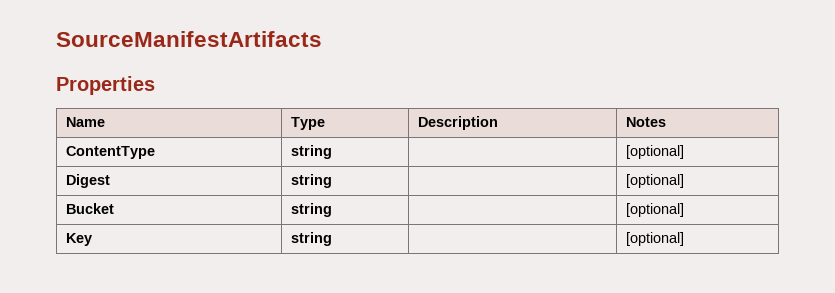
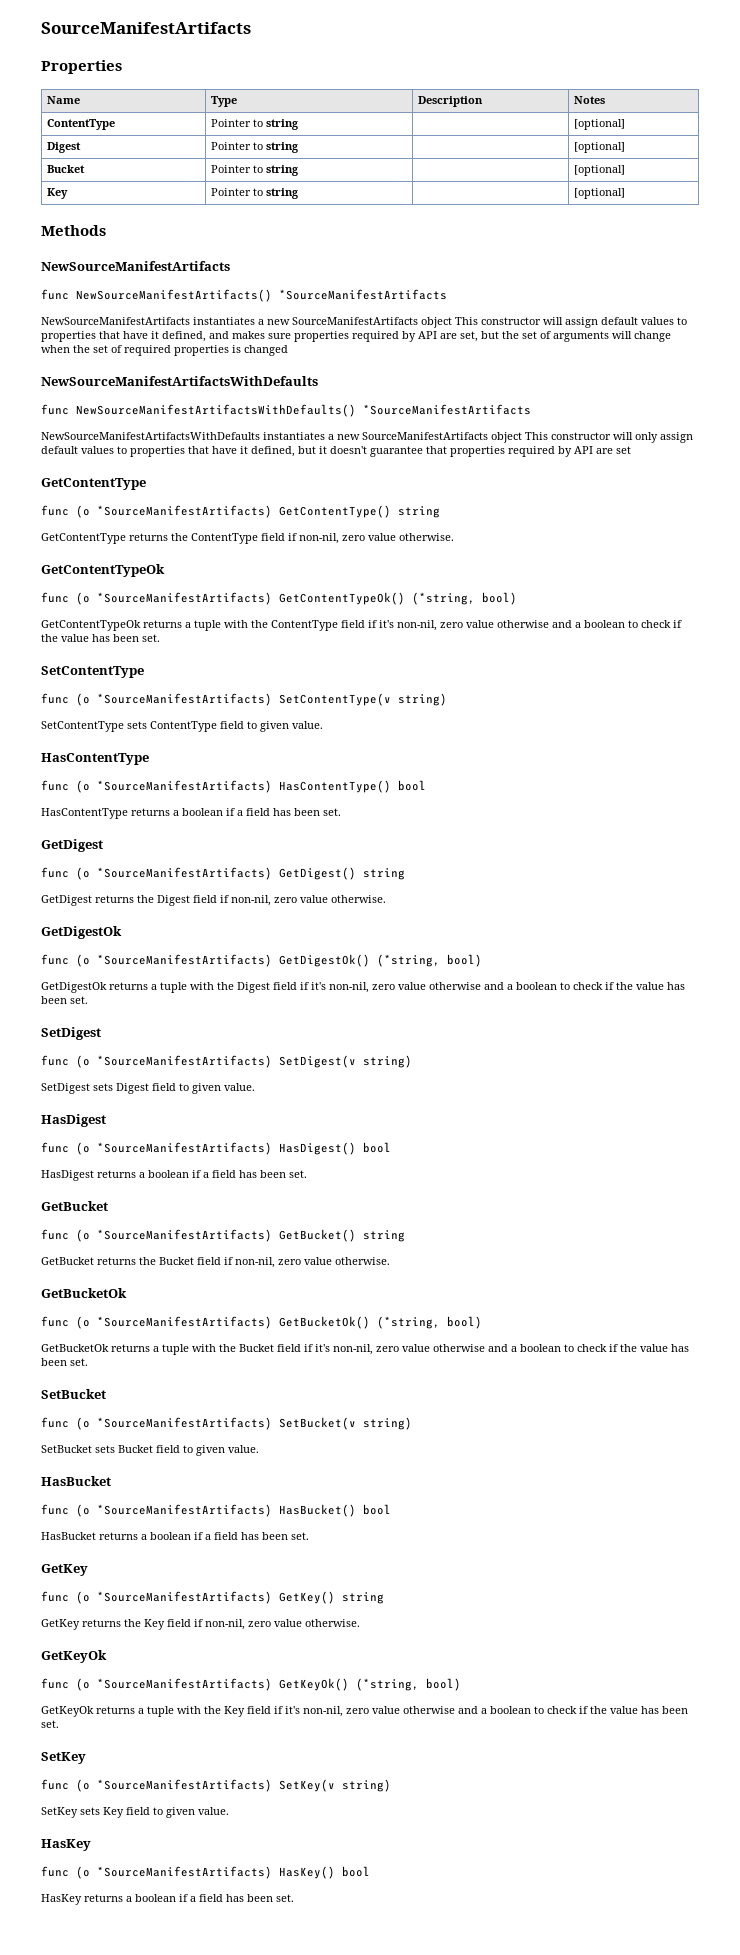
- ContentType | string | | [optional]
+ ContentType | Pointer to string | | [optional]
- Digest | string | | [optional]
+ Digest | Pointer to string | | [optional]
- Bucket | string | | [optional]
+ Bucket | Pointer to string | | [optional]
- Key | string | | [optional]
+ Key | Pointer to string | | [optional]
+ Methods
+ NewSourceManifestArtifacts
+ func NewSourceManifestArtifacts() *SourceManifestArtifacts
+ NewSourceManifestArtifacts instantiates a new SourceManifestArtifacts object This constructor will assign default values to properties that have it defined, and makes sure properties required by API are set, but the set of arguments will change when the set of required properties is changed
+ NewSourceManifestArtifactsWithDefaults
+ func NewSourceManifestArtifactsWithDefaults() *SourceManifestArtifacts
+ NewSourceManifestArtifactsWithDefaults instantiates a new SourceManifestArtifacts object This constructor will only assign default values to properties that have it defined, but it doesn't guarantee that properties required by API are set
+ GetContentType
+ func (o *SourceManifestArtifacts) GetContentType() string
+ GetContentType returns the ContentType field if non-nil, zero value otherwise.
+ GetContentTypeOk
+ func (o *SourceManifestArtifacts) GetContentTypeOk() (*string, bool)
+ GetContentTypeOk returns a tuple with the ContentType field if it's non-nil, zero value otherwise and a boolean to check if the value has been set.
+ SetContentType
+ func (o *SourceManifestArtifacts) SetContentType(v string)
+ SetContentType sets ContentType field to given value.
+ HasContentType
+ func (o *SourceManifestArtifacts) HasContentType() bool
+ HasContentType returns a boolean if a field has been set.
+ GetDigest
+ func (o *SourceManifestArtifacts) GetDigest() string
+ GetDigest returns the Digest field if non-nil, zero value otherwise.
+ GetDigestOk
+ func (o *SourceManifestArtifacts) GetDigestOk() (*string, bool)
+ GetDigestOk returns a tuple with the Digest field if it's non-nil, zero value otherwise and a boolean to check if the value has been set.
+ SetDigest
+ func (o *SourceManifestArtifacts) SetDigest(v string)
+ SetDigest sets Digest field to given value.
+ HasDigest
+ func (o *SourceManifestArtifacts) HasDigest() bool
+ HasDigest returns a boolean if a field has been set.
+ GetBucket
+ func (o *SourceManifestArtifacts) GetBucket() string
+ GetBucket returns the Bucket field if non-nil, zero value otherwise.
+ GetBucketOk
+ func (o *SourceManifestArtifacts) GetBucketOk() (*string, bool)
+ GetBucketOk returns a tuple with the Bucket field if it's non-nil, zero value otherwise and a boolean to check if the value has been set.
+ SetBucket
+ func (o *SourceManifestArtifacts) SetBucket(v string)
+ SetBucket sets Bucket field to given value.
+ HasBucket
+ func (o *SourceManifestArtifacts) HasBucket() bool
+ HasBucket returns a boolean if a field has been set.
+ GetKey
+ func (o *SourceManifestArtifacts) GetKey() string
+ GetKey returns the Key field if non-nil, zero value otherwise.
+ GetKeyOk
+ func (o *SourceManifestArtifacts) GetKeyOk() (*string, bool)
+ GetKeyOk returns a tuple with the Key field if it's non-nil, zero value otherwise and a boolean to check if the value has been set.
+ SetKey
+ func (o *SourceManifestArtifacts) SetKey(v string)
+ SetKey sets Key field to given value.
+ HasKey
+ func (o *SourceManifestArtifacts) HasKey() bool
+ HasKey returns a boolean if a field has been set.

